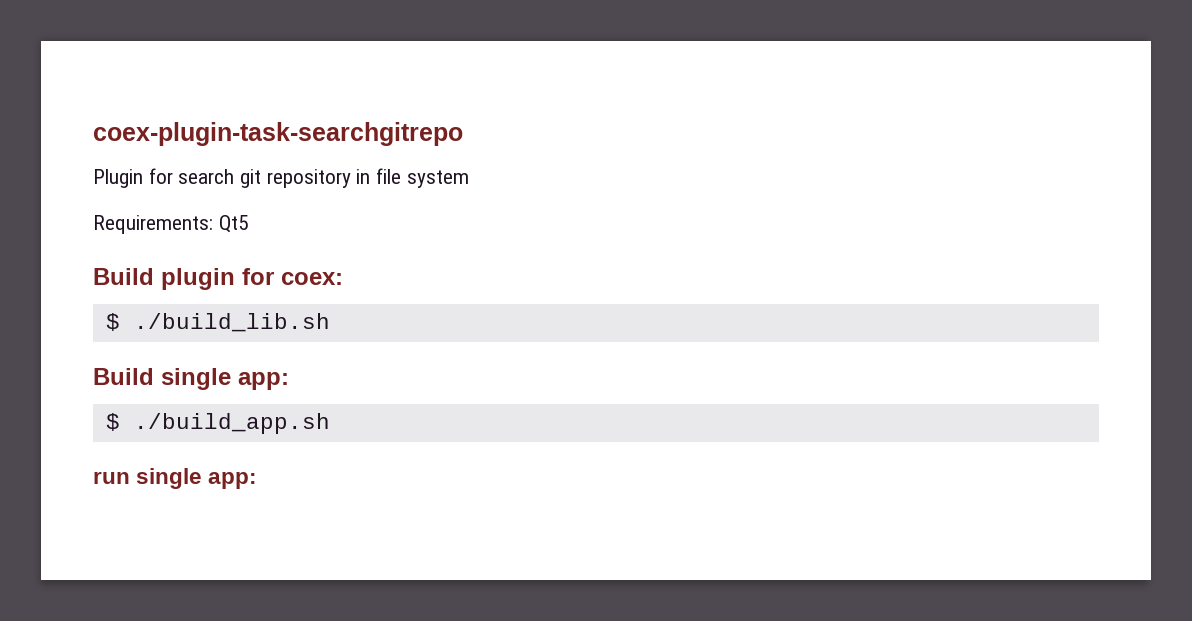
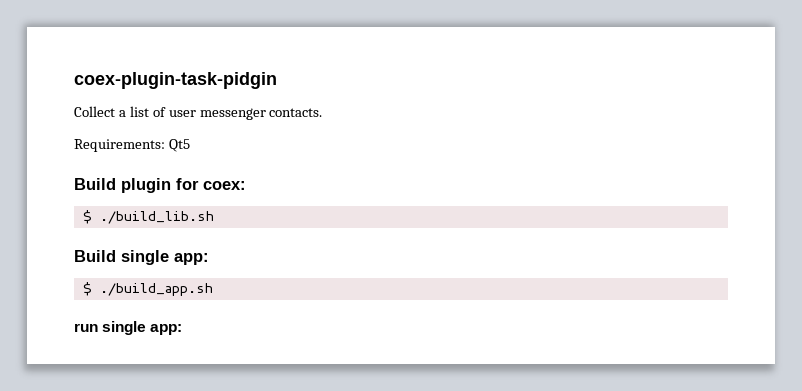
- coex-plugin-task-searchgitrepo
- Plugin for search git repository in file system
+ coex-plugin-task-pidgin
+ Collect a list of user messenger contacts.

